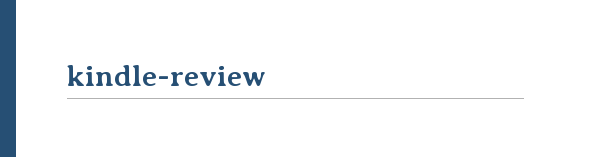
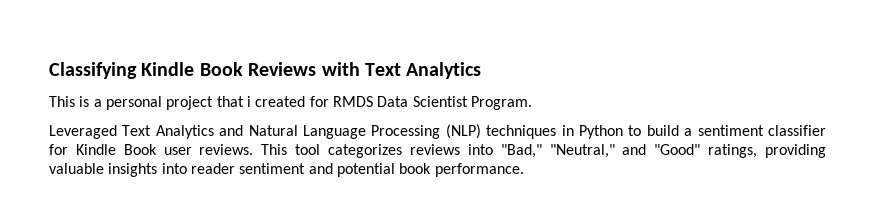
- kindle-review
+ Classifying Kindle Book Reviews with Text Analytics
+ This is a personal project that i created for RMDS Data Scientist Program.
+ Leveraged Text Analytics and Natural Language Processing (NLP) techniques in Python to build a sentiment classifier for Kindle Book user reviews. This tool categorizes reviews into "Bad," "Neutral," and "Good" ratings, providing valuable insights into reader sentiment and potential book performance.

